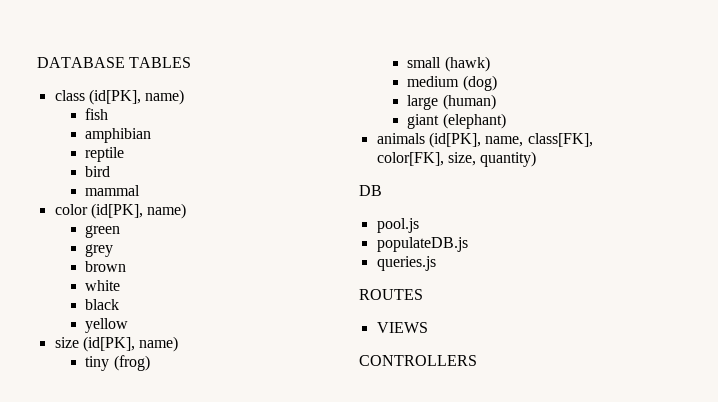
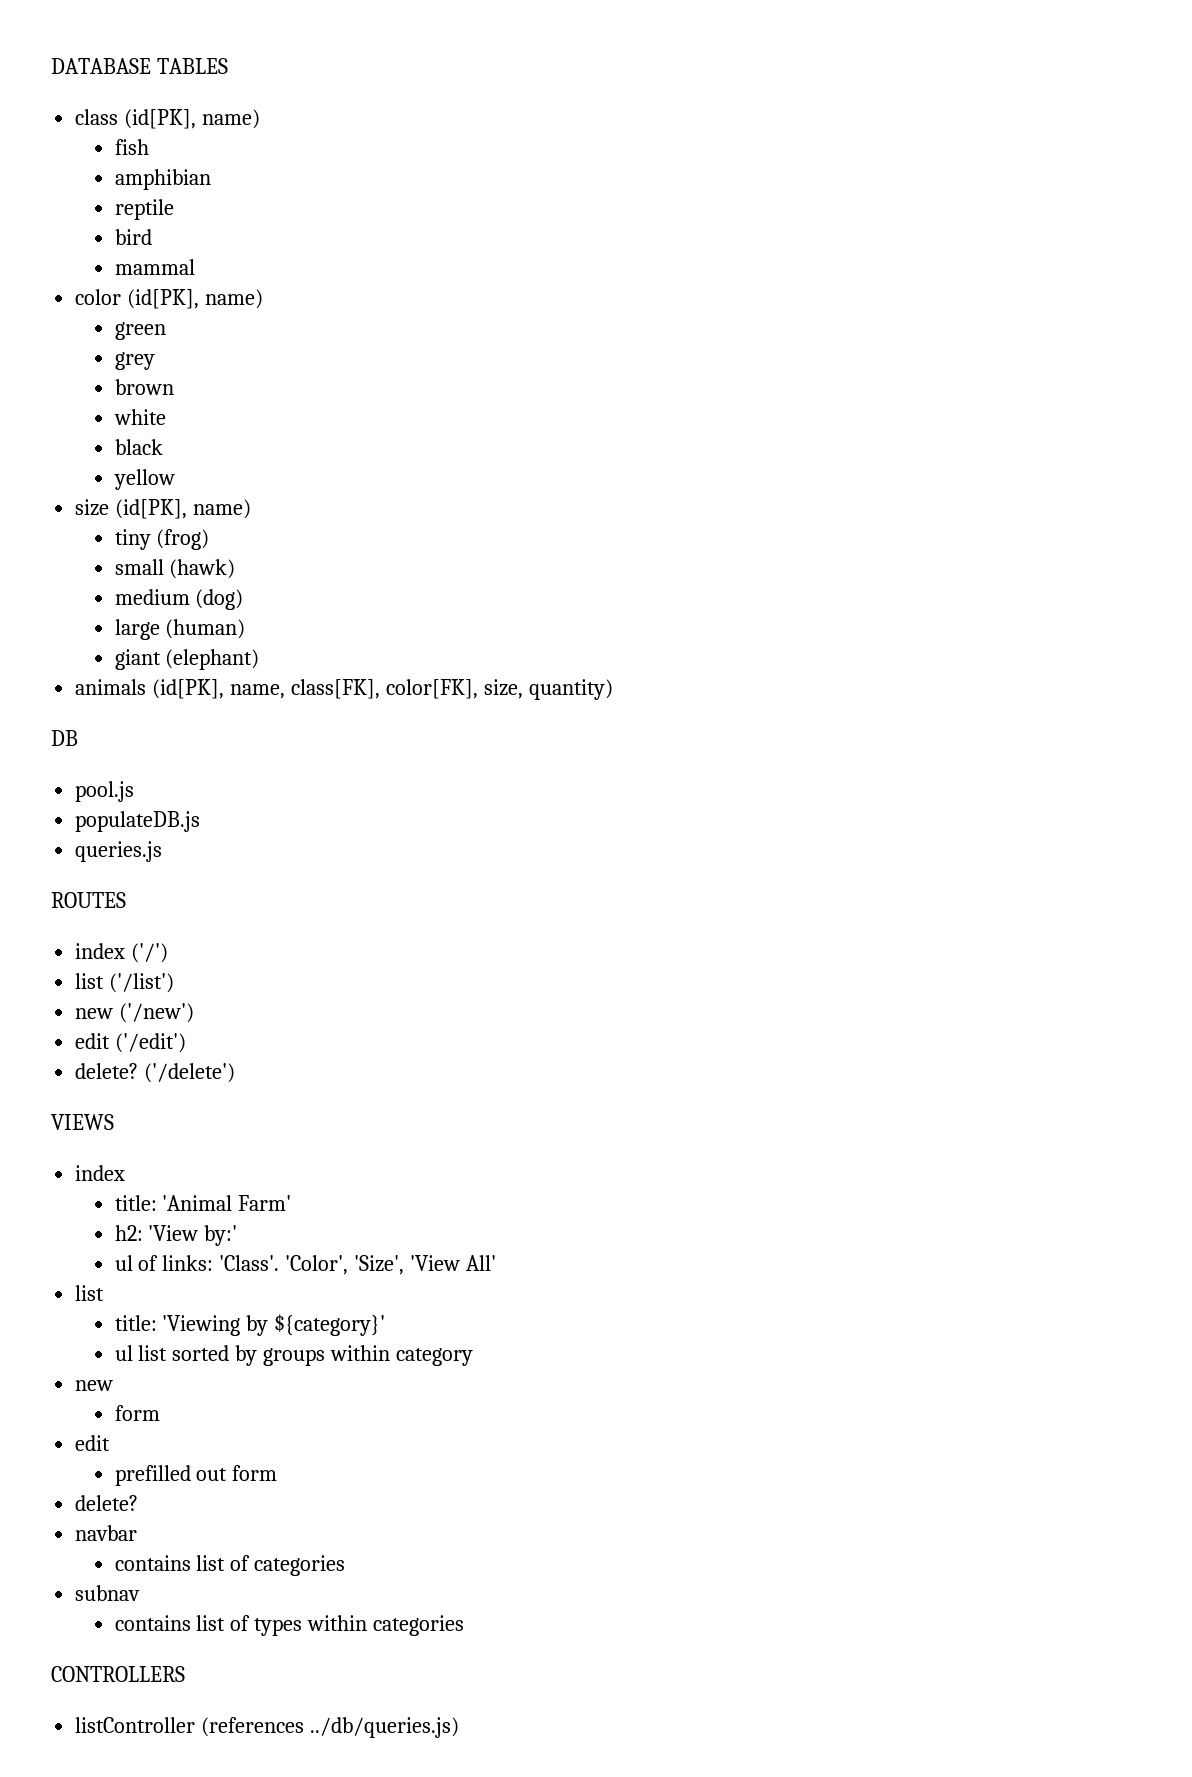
+ index ('/')
+ list ('/list')
+ new ('/new')
+ edit ('/edit')
+ delete? ('/delete')
  VIEWS
+ index
+ title: 'Animal Farm'
+ h2: 'View by:'
+ ul of links: 'Class'. 'Color', 'Size', 'View All'
+ list
+ title: 'Viewing by ${category}'
+ ul list sorted by groups within category
+ new
+ form
+ edit
+ prefilled out form
+ delete?
+ navbar
+ contains list of categories
+ subnav
+ contains list of types within categories
  CONTROLLERS
+ listController (references ../db/queries.js)

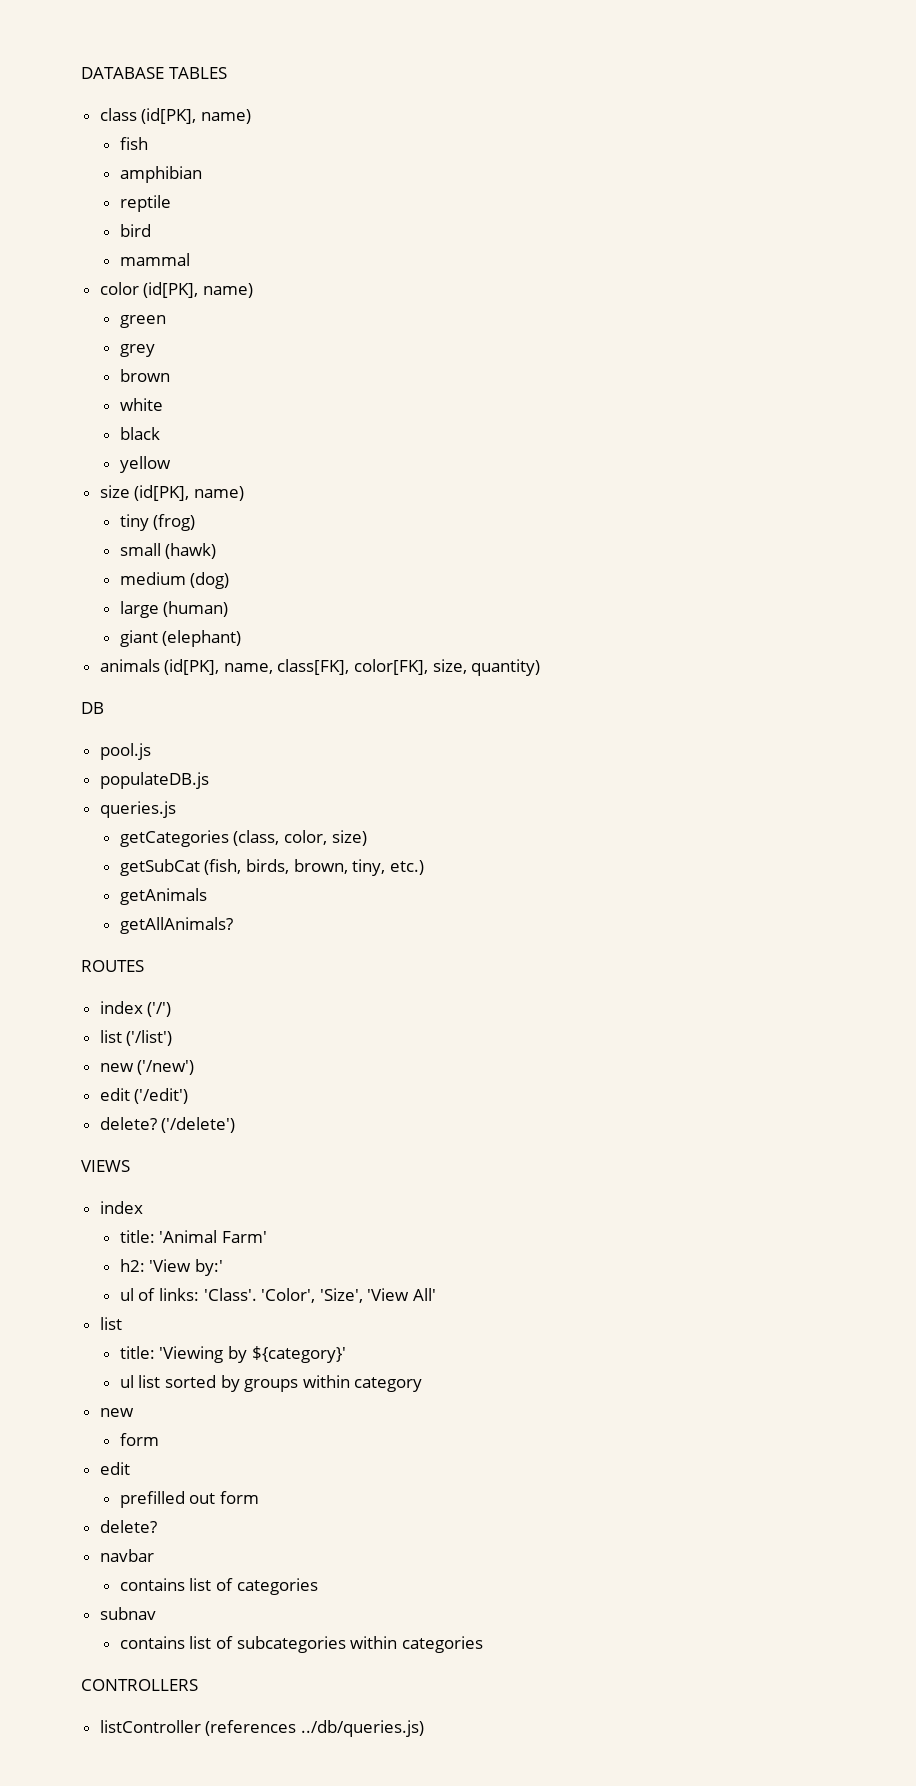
+ getCategories (class, color, size)
+ getSubCat (fish, birds, brown, tiny, etc.)
+ getAnimals
+ getAllAnimals?
- contains list of types within categories
+ contains list of subcategories within categories

